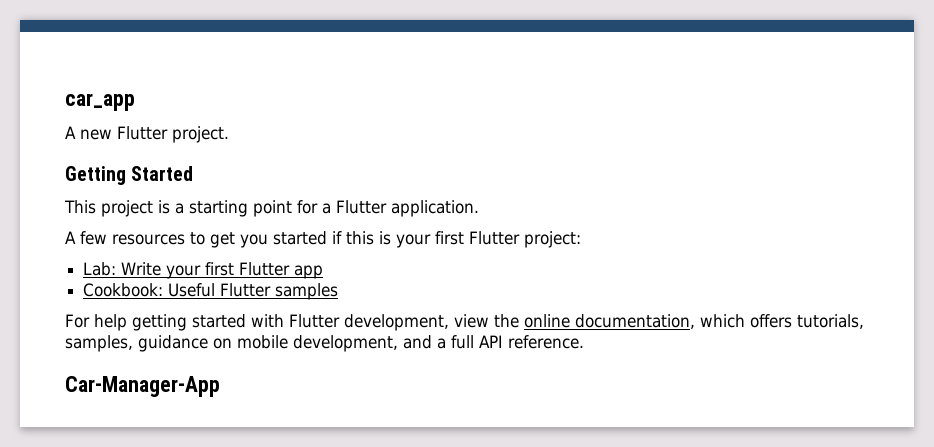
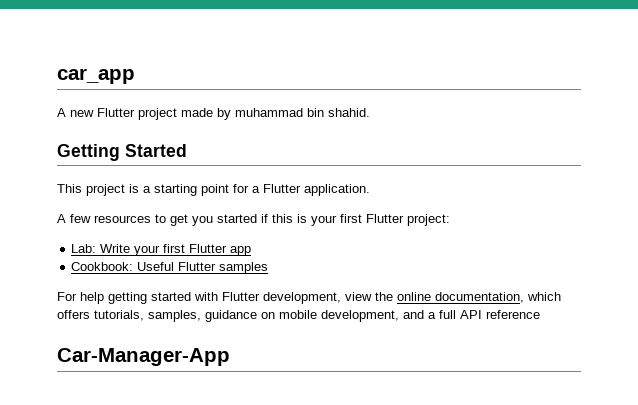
- A new Flutter project.
+ A new Flutter project made by muhammad bin shahid.
- For help getting started with Flutter development, view the online documentation, which offers tutorials, samples, guidance on mobile development, and a full API reference.
+ For help getting started with Flutter development, view the online documentation, which offers tutorials, samples, guidance on mobile development, and a full API reference

